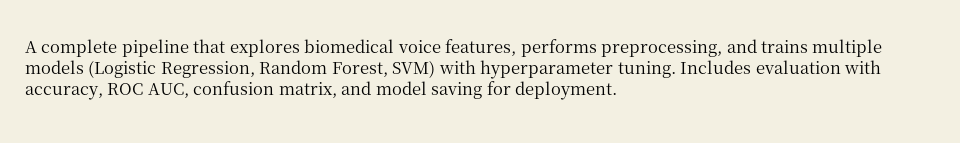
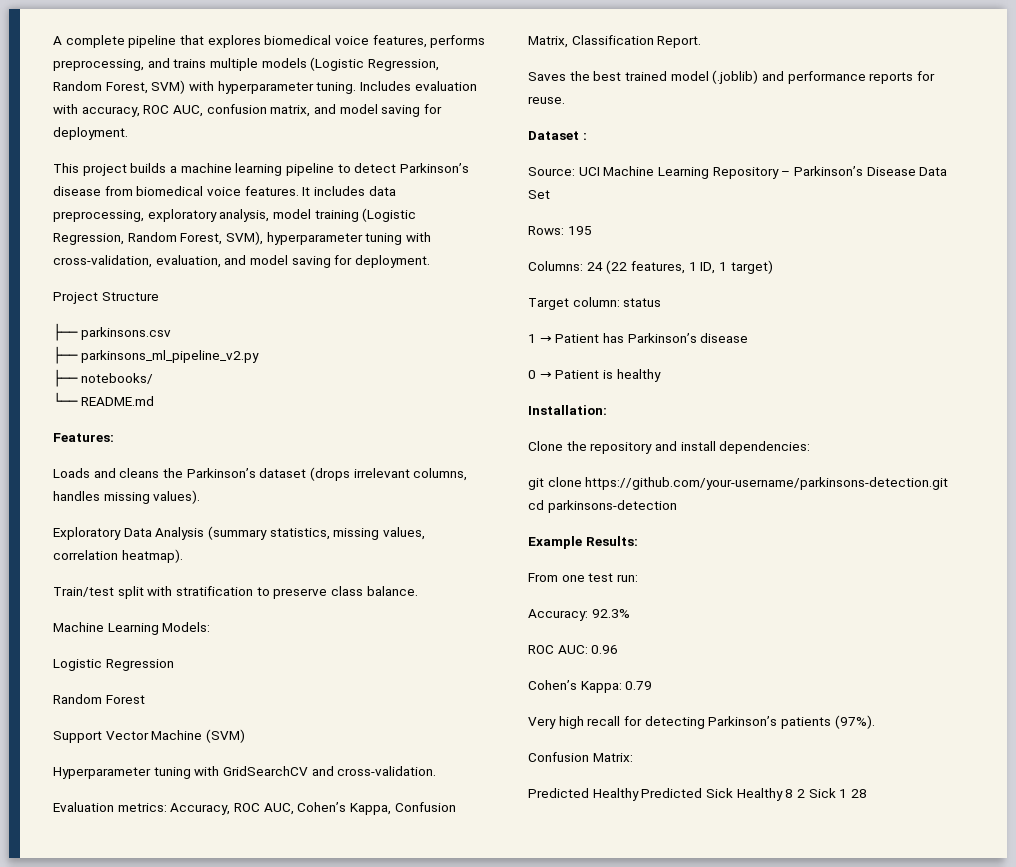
+ This project builds a machine learning pipeline to detect Parkinson’s disease from biomedical voice features. It includes data preprocessing, exploratory analysis, model training (Logistic Regression, Random Forest, SVM), hyperparameter tuning with cross-validation, evaluation, and model saving for deployment.
+ Project Structure
+ ├── parkinsons.csv
+ ├── parkinsons_ml_pipeline_v2.py
+ ├── notebooks/
+ └── README.md
+ Features:
+ Loads and cleans the Parkinson’s dataset (drops irrelevant columns, handles missing values).
+ Exploratory Data Analysis (summary statistics, missing values, correlation heatmap).
+ Train/test split with stratification to preserve class balance.
+ Machine Learning Models:
+ Logistic Regression
+ Random Forest
+ Support Vector Machine (SVM)
+ Hyperparameter tuning with GridSearchCV and cross-validation.
+ Evaluation metrics: Accuracy, ROC AUC, Cohen’s Kappa, Confusion Matrix, Classification Report.
+ Saves the best trained model (.joblib) and performance reports for reuse.
+ Dataset :
+ Source: UCI Machine Learning Repository – Parkinson’s Disease Data Set
+ Rows: 195
+ Columns: 24 (22 features, 1 ID, 1 target)
+ Target column: status
+ 1 → Patient has Parkinson’s disease
+ 0 → Patient is healthy
+ Installation:
+ Clone the repository and install dependencies:
+ git clone https://github.com/your-username/parkinsons-detection.git cd parkinsons-detection
+ Example Results:
+ From one test run:
+ Accuracy: 92.3%
+ ROC AUC: 0.96
+ Cohen’s Kappa: 0.79
+ Very high recall for detecting Parkinson’s patients (97%).
+ Confusion Matrix:
+ Predicted Healthy Predicted Sick Healthy 8 2 Sick 1 28

